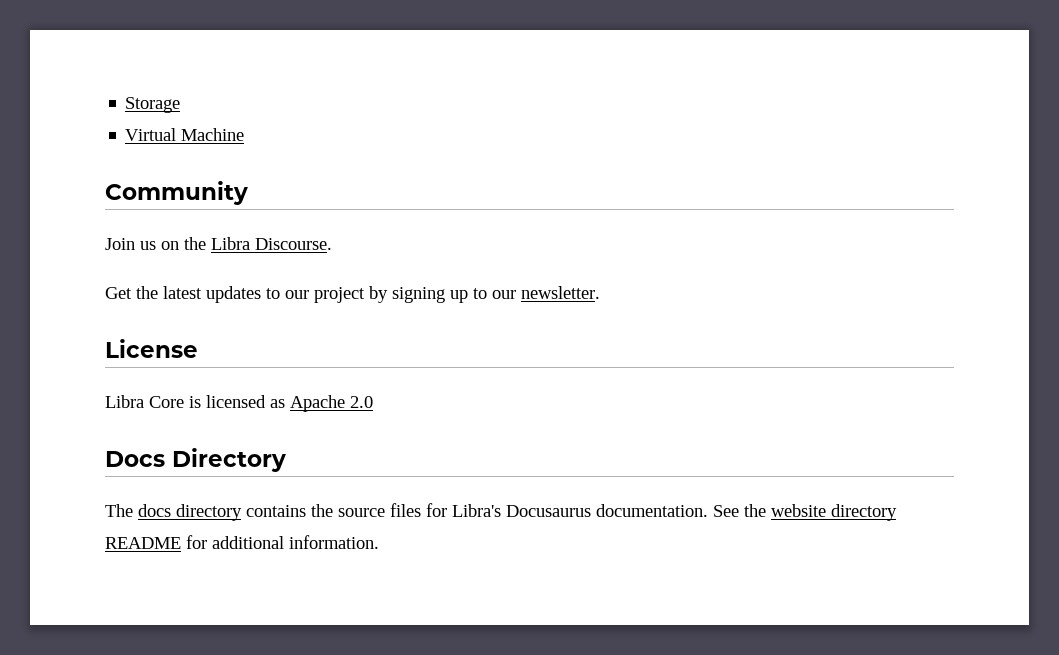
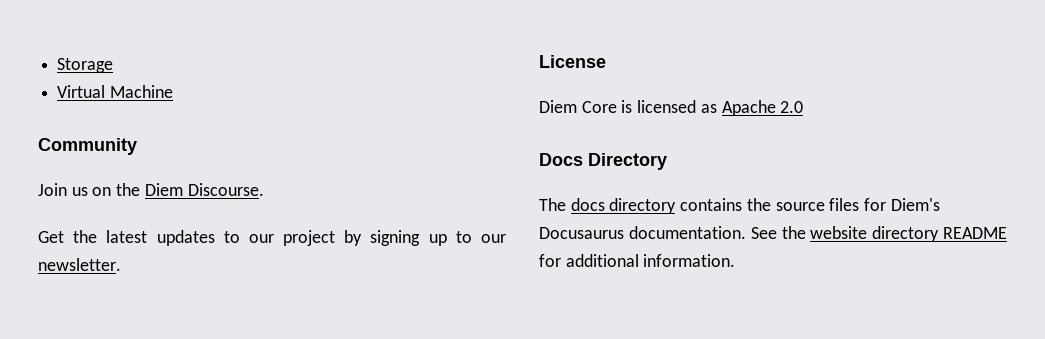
- Join us on the Libra Discourse.
+ Join us on the Diem Discourse.
- Libra Core is licensed as Apache 2.0
+ Diem Core is licensed as Apache 2.0
- The docs directory contains the source files for Libra's Docusaurus documentation.
+ The docs directory contains the source files for Diem's Docusaurus documentation.

